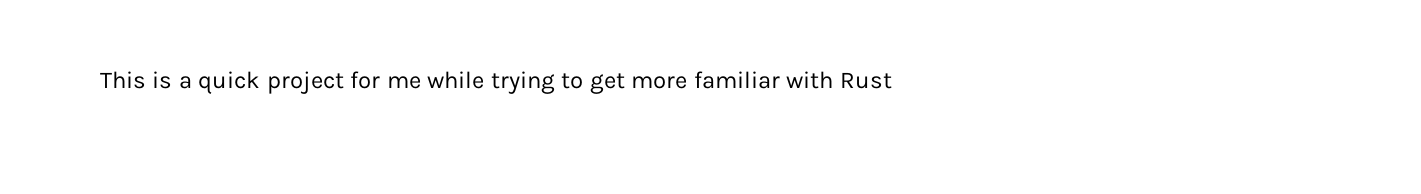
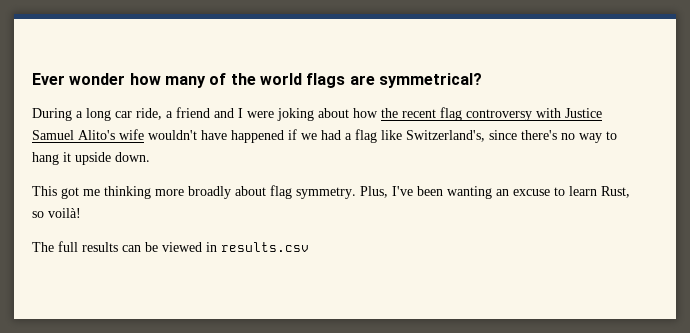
- This is a quick project for me while trying to get more familiar with Rust
+ Ever wonder how many of the world flags are symmetrical?
+ During a long car ride, a friend and I were joking about how the recent flag controversy with Justice Samuel Alito's wife wouldn't have happened if we had a flag like Switzerland's, since there's no way to hang it upside down.
+ This got me thinking more broadly about flag symmetry. Plus, I've been wanting an excuse to learn Rust, so voilà!
+ The full results can be viewed in results.csv

